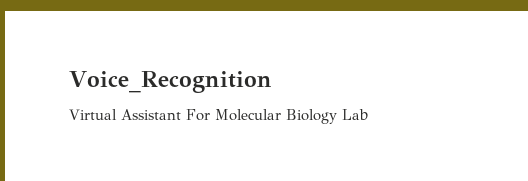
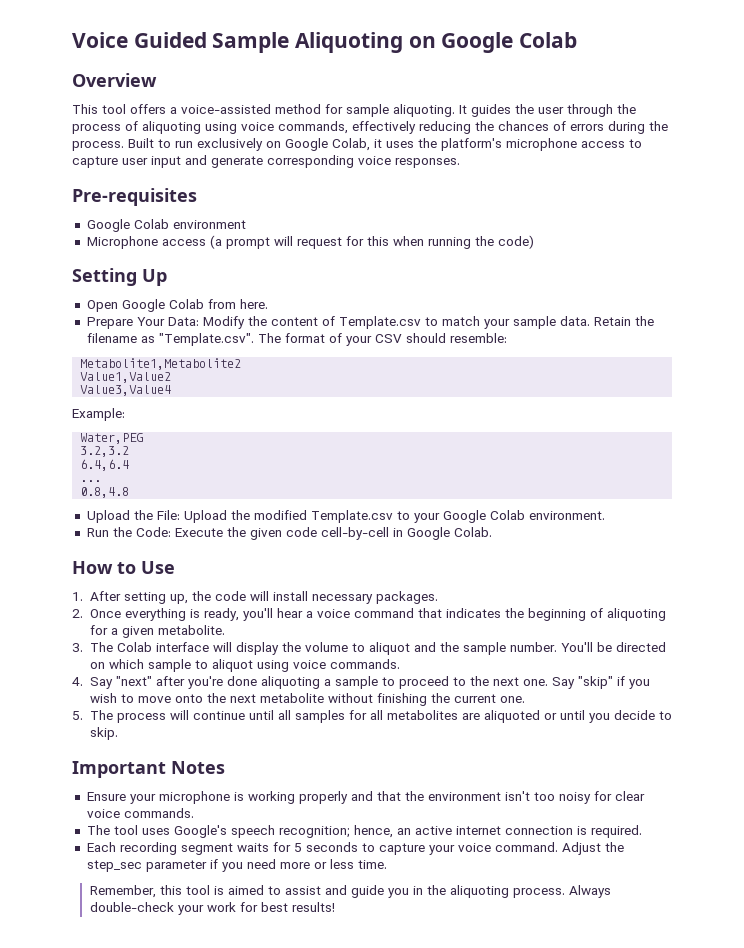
- Voice_Recognition
- Virtual Assistant For Molecular Biology Lab
+ Voice Guided Sample Aliquoting on Google Colab
+ Overview
+ This tool offers a voice-assisted method for sample aliquoting. It guides the user through the process of aliquoting using voice commands, effectively reducing the chances of errors during the process. Built to run exclusively on Google Colab, it uses the platform's microphone access to capture user input and generate corresponding voice responses.
+ Pre-requisites
+ Google Colab environment
+ Microphone access (a prompt will request for this when running the code)
+ Setting Up
+ Open Google Colab from here.
+ Prepare Your Data: Modify the content of Template.csv to match your sample data. Retain the filename as "Template.csv". The format of your CSV should resemble:
+ Metabolite1,Metabolite2
+ Value1,Value2
+ Value3,Value4
+ Example:
+ Water,PEG
+ 3.2,3.2
+ 6.4,6.4
+ ...
+ 0.8,4.8
+ Upload the File: Upload the modified Template.csv to your Google Colab environment.
+ Run the Code: Execute the given code cell-by-cell in Google Colab.
+ How to Use
+ 1. After setting up, the code will install necessary packages.
+ 2. Once everything is ready, you'll hear a voice command that indicates the beginning of aliquoting for a given metabolite.
+ 3. The Colab interface will display the volume to aliquot and the sample number. You'll be directed on which sample to aliquot using voice commands.
+ 4. Say "next" after you're done aliquoting a sample to proceed to the next one. Say "skip" if you wish to move onto the next metabolite without finishing the current one.
+ 5. The process will continue until all samples for all metabolites are aliquoted or until you decide to skip.
+ Important Notes
+ Ensure your microphone is working properly and that the environment isn't too noisy for clear voice commands.
+ The tool uses Google's speech recognition; hence, an active internet connection is required.
+ Each recording segment waits for 5 seconds to capture your voice command. Adjust the step_sec parameter if you need more or less time.
+ Remember, this tool is aimed to assist and guide you in the aliquoting process. Always double-check your work for best results!

